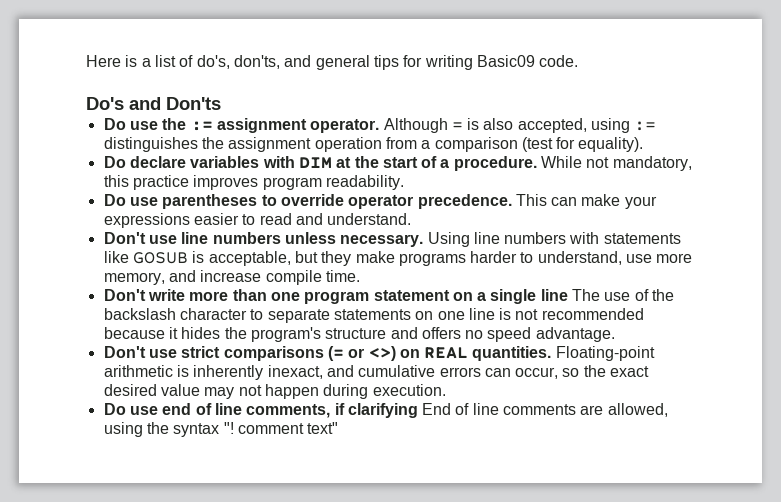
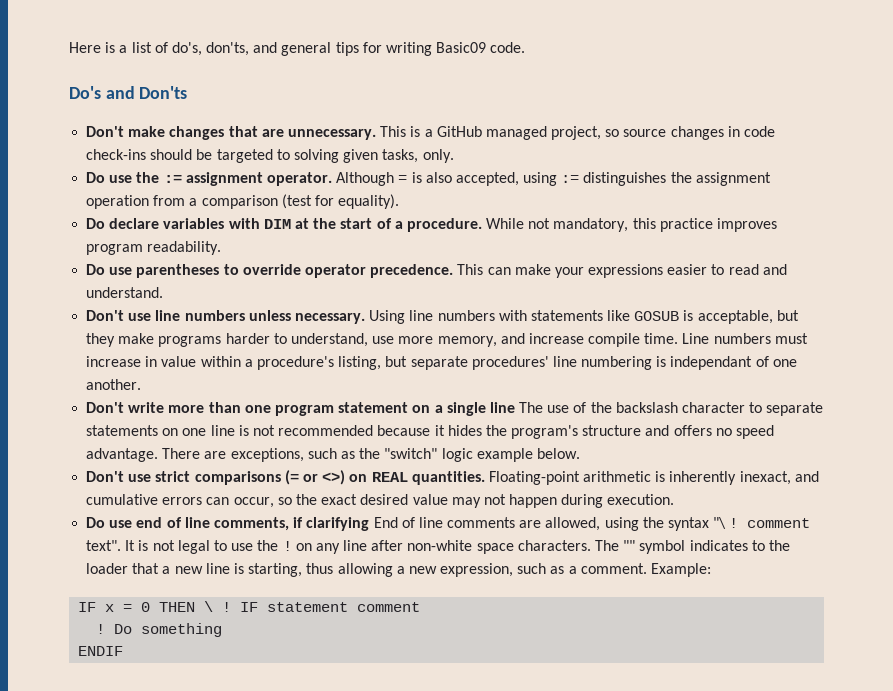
+ Don't make changes that are unnecessary. This is a GitHub managed project, so source changes in code check-ins should be targeted to solving given tasks, only.
+ Line numbers must increase in value within a procedure's listing, but separate procedures' line numbering is independant of one another.
+ There are exceptions, such as the "switch" logic example below.
- Do use end of line comments, if clarifying End of line comments are allowed, using the syntax "! comment text"
+ Do use end of line comments, if clarifying End of line comments are allowed, using the syntax "\ ! comment text". It is not legal to use the ! on any line after non-white space characters. The "" symbol indicates to the loader that a new line is starting, thus allowing a new expression, such as a comment. Example:
+ IF x = 0 THEN \ ! IF statement comment
+ ! Do something
+ ENDIF

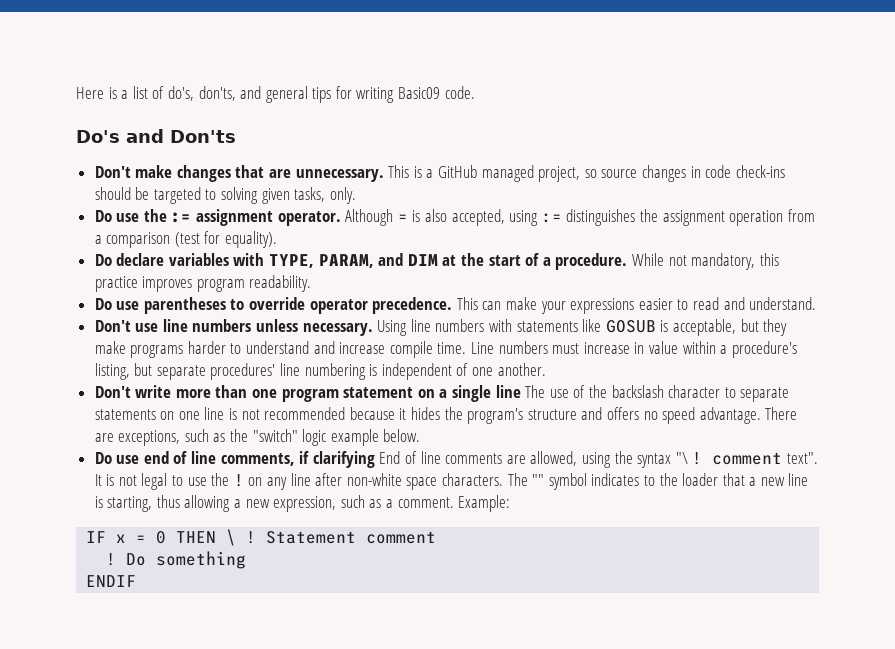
- Do declare variables with DIM at the start of a procedure.
+ Do declare variables with TYPE, PARAM, and DIM at the start of a procedure.
- Using line numbers with statements like GOSUB is acceptable, but they make programs harder to understand, use more memory, and increase compile time.
+ Using line numbers with statements like GOSUB is acceptable, but they make programs harder to understand and increase compile time.
- Line numbers must increase in value within a procedure's listing, but separate procedures' line numbering is independant of one another.
+ Line numbers must increase in value within a procedure's listing, but separate procedures' line numbering is independent of one another.
- Don't use strict comparisons (= or <>) on REAL quantities. Floating-point arithmetic is inherently inexact, and cumulative errors can occur, so the exact desired value may not happen during execution.
- IF statement comment
+ Statement comment

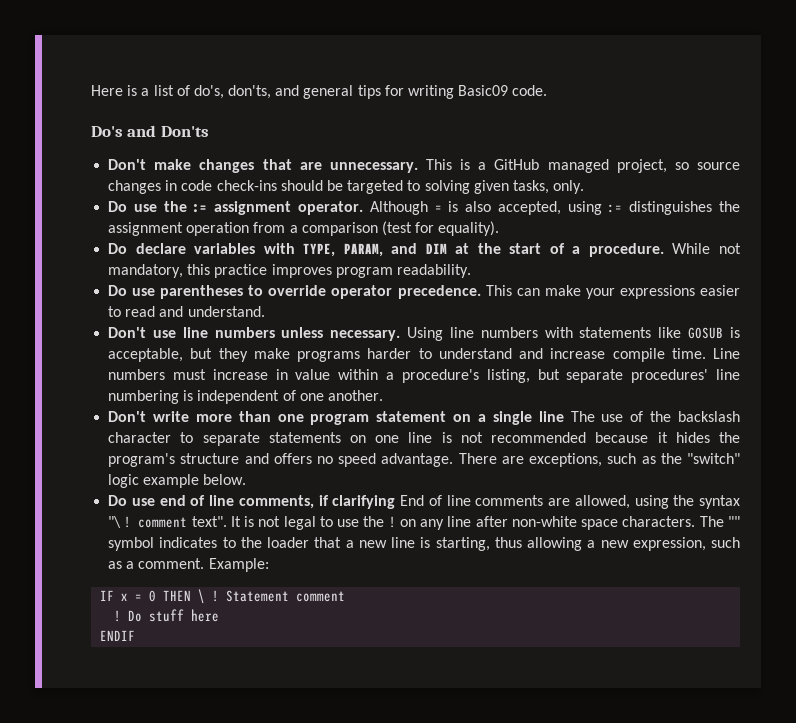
- Do something
+ Do stuff here

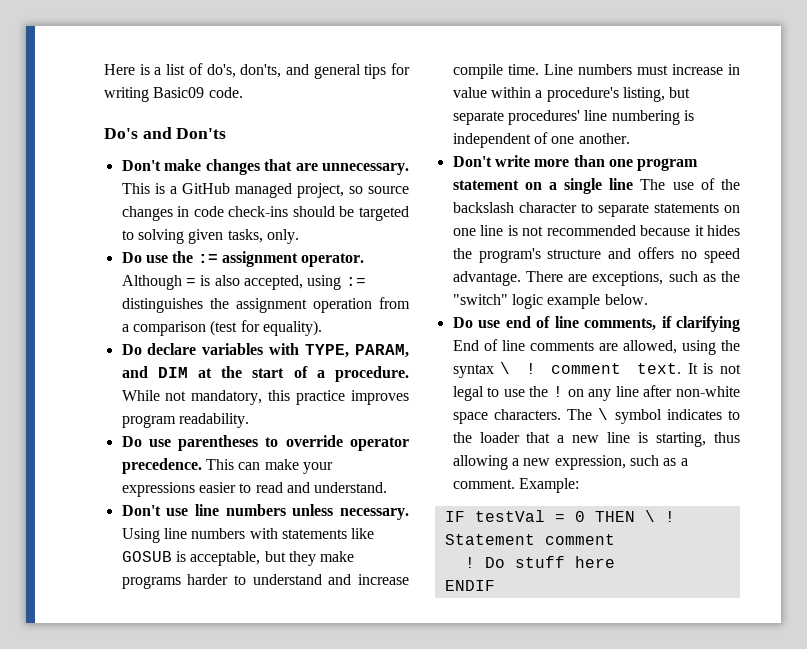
- Do use end of line comments, if clarifying End of line comments are allowed, using the syntax "\ ! comment text".
+ Do use end of line comments, if clarifying End of line comments are allowed, using the syntax \ ! comment text.
- The "" symbol indicates to the loader that a new line is starting, thus allowing a new expression, such as a comment.
+ The \ symbol indicates to the loader that a new line is starting, thus allowing a new expression, such as a comment.
- IF x = 0 THEN \ !
+ IF testVal = 0 THEN \ !

